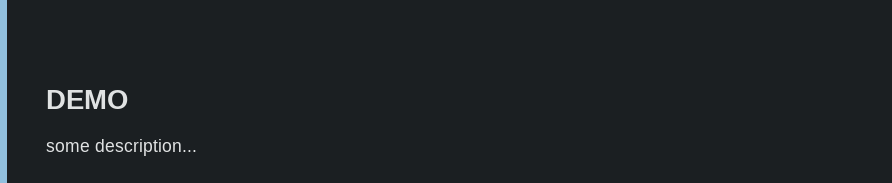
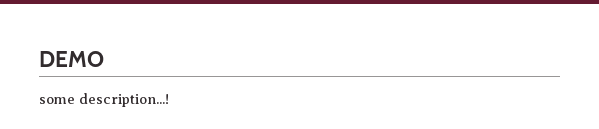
- some description...
+ some description...!

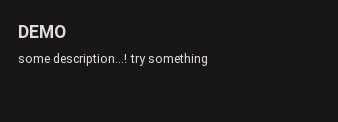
- some description...!
+ some description...! try something

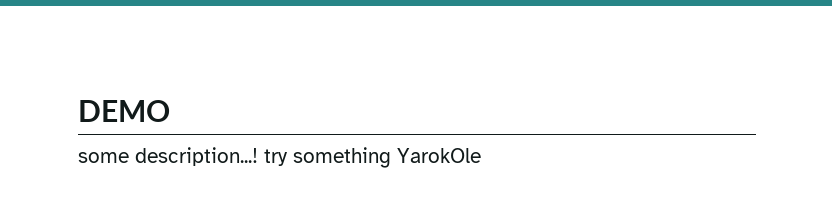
- some description...! try something
+ some description...! try something YarokOle

